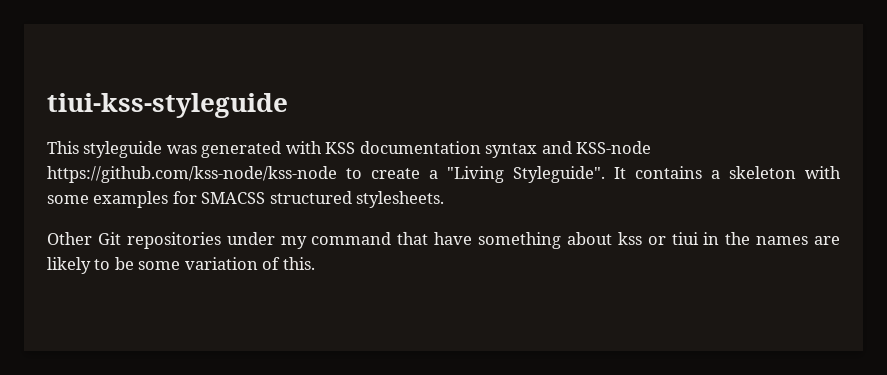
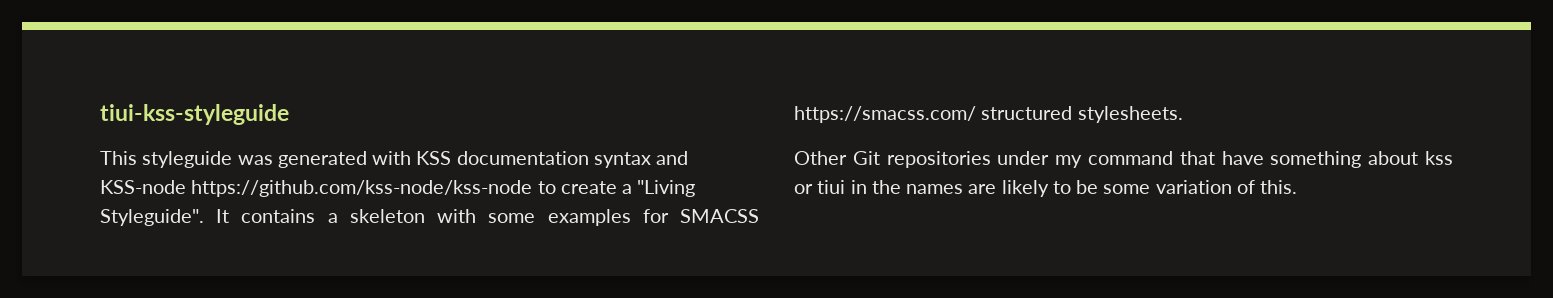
- It contains a skeleton with some examples for SMACSS structured stylesheets.
+ It contains a skeleton with some examples for SMACSS https://smacss.com/ structured stylesheets.

